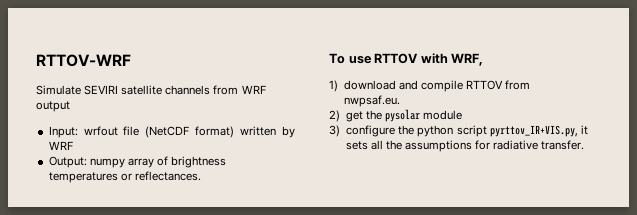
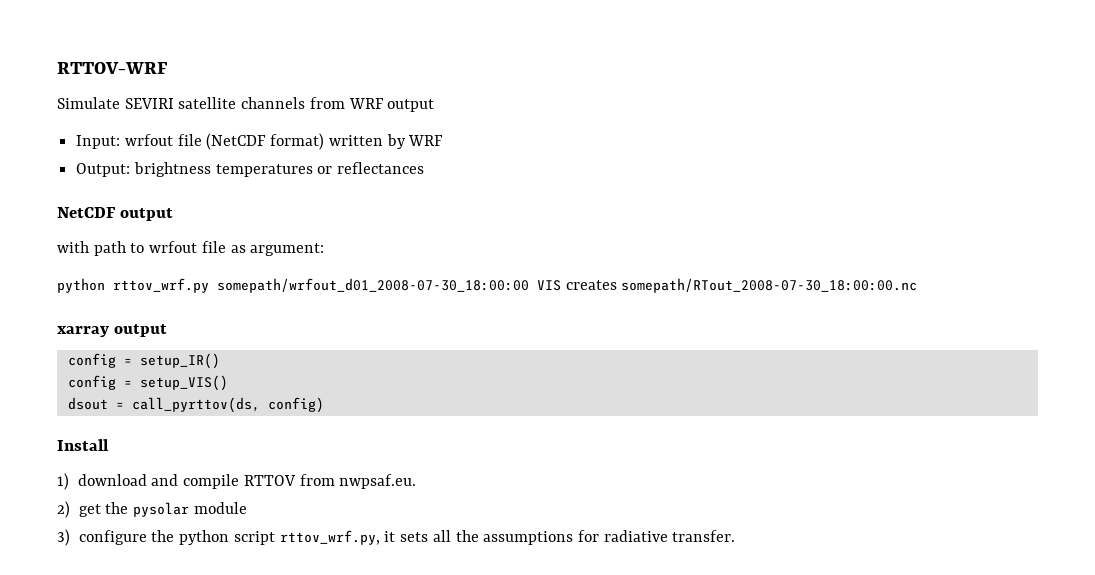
- Output: numpy array of brightness temperatures or reflectances.
- To use RTTOV with WRF,
+ Output: brightness temperatures or reflectances
+ NetCDF output
+ with path to wrfout file as argument:
+ python rttov_wrf.py somepath/wrfout_d01_2008-07-30_18:00:00 VIS creates somepath/RTout_2008-07-30_18:00:00.nc
+ xarray output
+ config = setup_IR()
+ config = setup_VIS()
+ dsout = call_pyrttov(ds, config)
+ Install
- 3) configure the python script pyrttov_IR+VIS.py, it sets all the assumptions for radiative transfer.
+ 3) configure the python script rttov_wrf.py, it sets all the assumptions for radiative transfer.

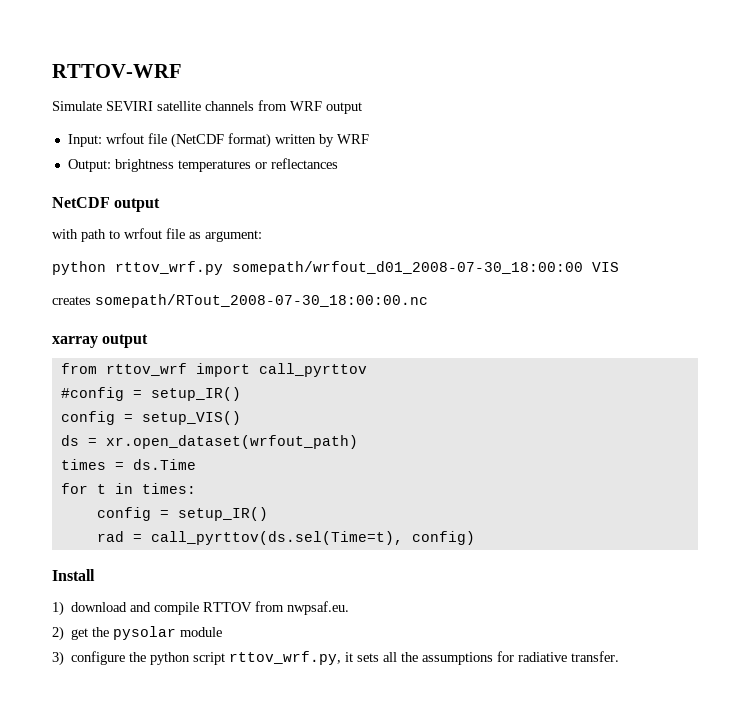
- python rttov_wrf.py somepath/wrfout_d01_2008-07-30_18:00:00 VIS creates somepath/RTout_2008-07-30_18:00:00.nc
+ python rttov_wrf.py somepath/wrfout_d01_2008-07-30_18:00:00 VIS
+ creates somepath/RTout_2008-07-30_18:00:00.nc
- config = setup_IR()
+ from rttov_wrf import call_pyrttov
+ #config = setup_IR()
- dsout = call_pyrttov(ds, config)
+ ds = xr.open_dataset(wrfout_path)
+ times = ds.Time
+ for t in times:
+ config = setup_IR()
+ rad = call_pyrttov(ds.sel(Time=t), config)

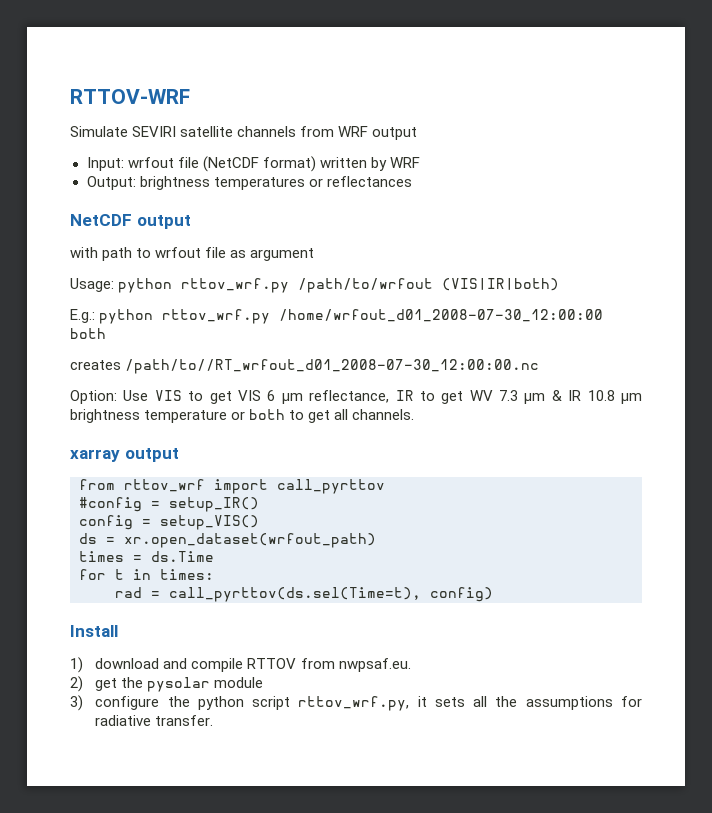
- with path to wrfout file as argument:
- python rttov_wrf.py somepath/wrfout_d01_2008-07-30_18:00:00 VIS
- creates somepath/RTout_2008-07-30_18:00:00.nc
+ with path to wrfout file as argument
+ Usage: python rttov_wrf.py /path/to/wrfout (VIS|IR|both)
+ E.g.: python rttov_wrf.py /home/wrfout_d01_2008-07-30_12:00:00 both
+ creates /path/to//RT_wrfout_d01_2008-07-30_12:00:00.nc
+ Option: Use VIS to get VIS 6 µm reflectance, IR to get WV 7.3 µm & IR 10.8 µm brightness temperature or both to get all channels.
- config = setup_IR()

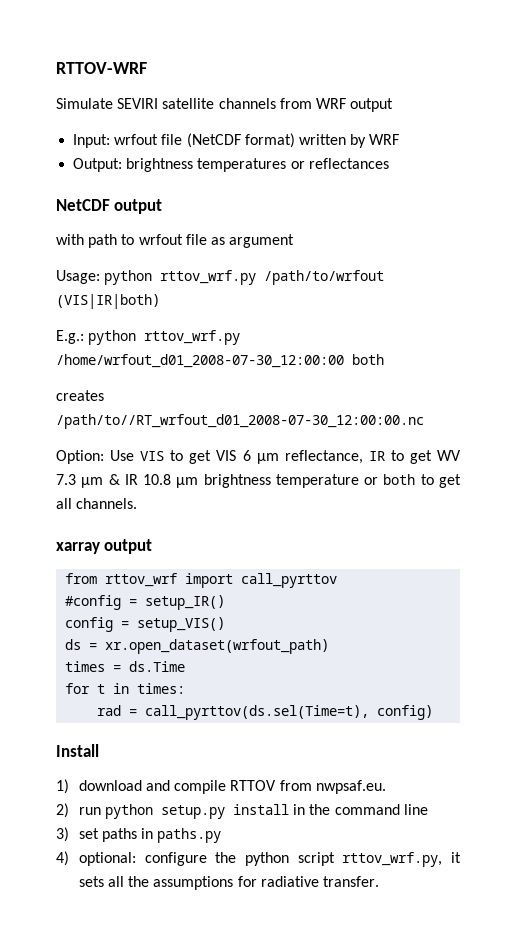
- 2) get the pysolar module
- 3) configure the python script rttov_wrf.py, it sets all the assumptions for radiative transfer.
+ 2) run python setup.py install in the command line
+ 3) set paths in paths.py
+ 4) optional: configure the python script rttov_wrf.py, it sets all the assumptions for radiative transfer.

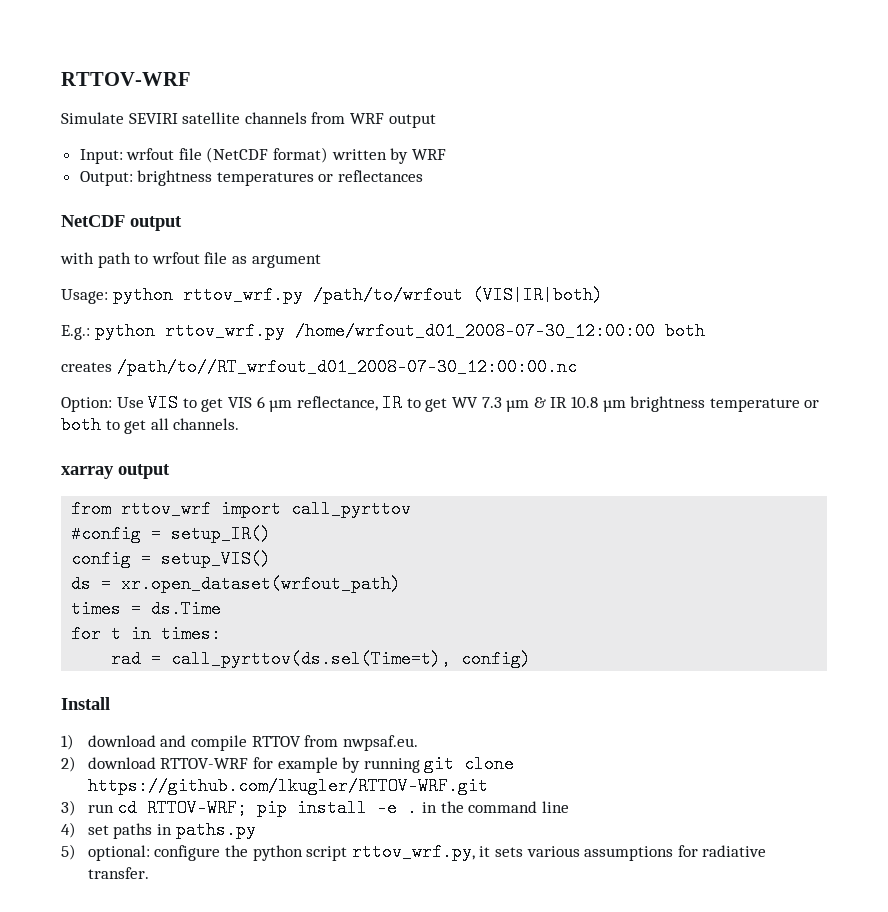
- 2) run python setup.py install in the command line
+ 2) download RTTOV-WRF for example by running git clone https://github.com/lkugler/RTTOV-WRF.git
+ 3) run cd RTTOV-WRF; pip install -e . in the command line
- 3) set paths in paths.py
+ 4) set paths in paths.py
- 4) optional: configure the python script rttov_wrf.py, it sets all the assumptions for radiative transfer.
+ 5) optional: configure the python script rttov_wrf.py, it sets various assumptions for radiative transfer.

